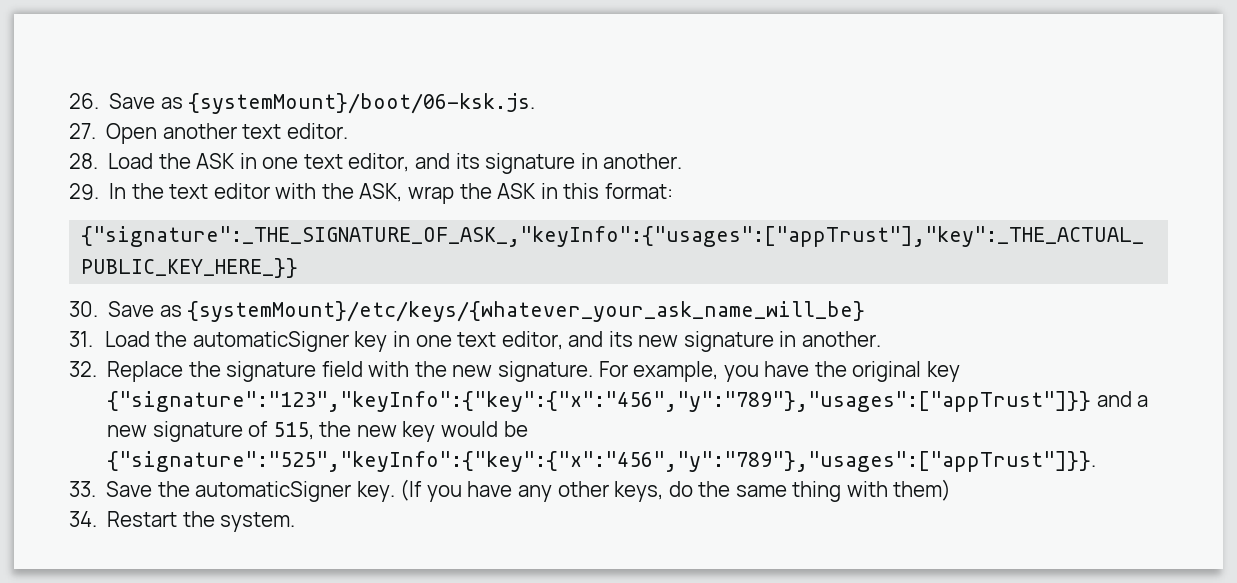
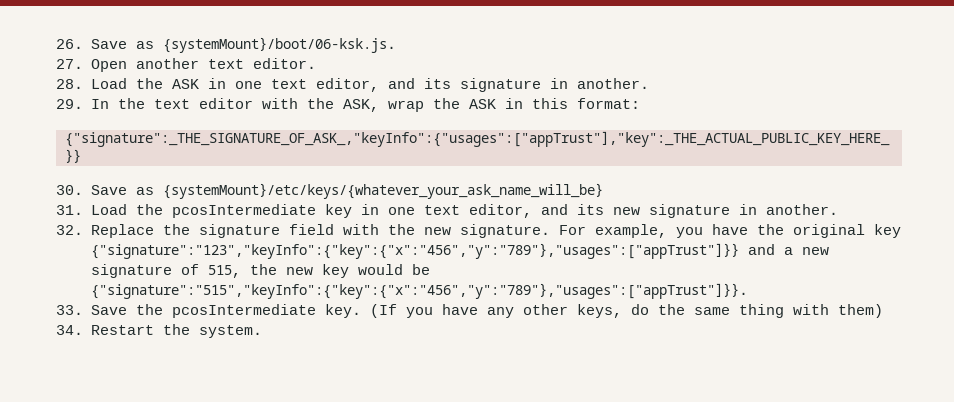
- 31. Load the automaticSigner key in one text editor, and its new signature in another.
+ 31. Load the pcosIntermediate key in one text editor, and its new signature in another.
- For example, you have the original key {"signature":"123","keyInfo":{"key":{"x":"456","y":"789"},"usages":["appTrust"]}} and a new signature of 515, the new key would be {"signature":"525","keyInfo":{"key":{"x":"456","y":"789"},"usages":["appTrust"]}}.
+ For example, you have the original key {"signature":"123","keyInfo":{"key":{"x":"456","y":"789"},"usages":["appTrust"]}} and a new signature of 515, the new key would be {"signature":"515","keyInfo":{"key":{"x":"456","y":"789"},"usages":["appTrust"]}}.
- 33. Save the automaticSigner key.
+ 33. Save the pcosIntermediate key.

